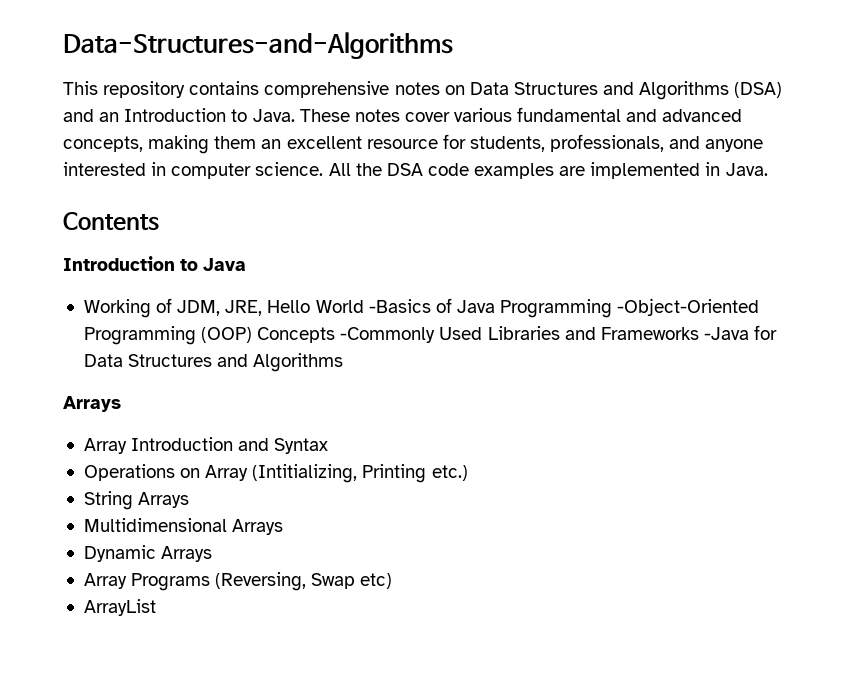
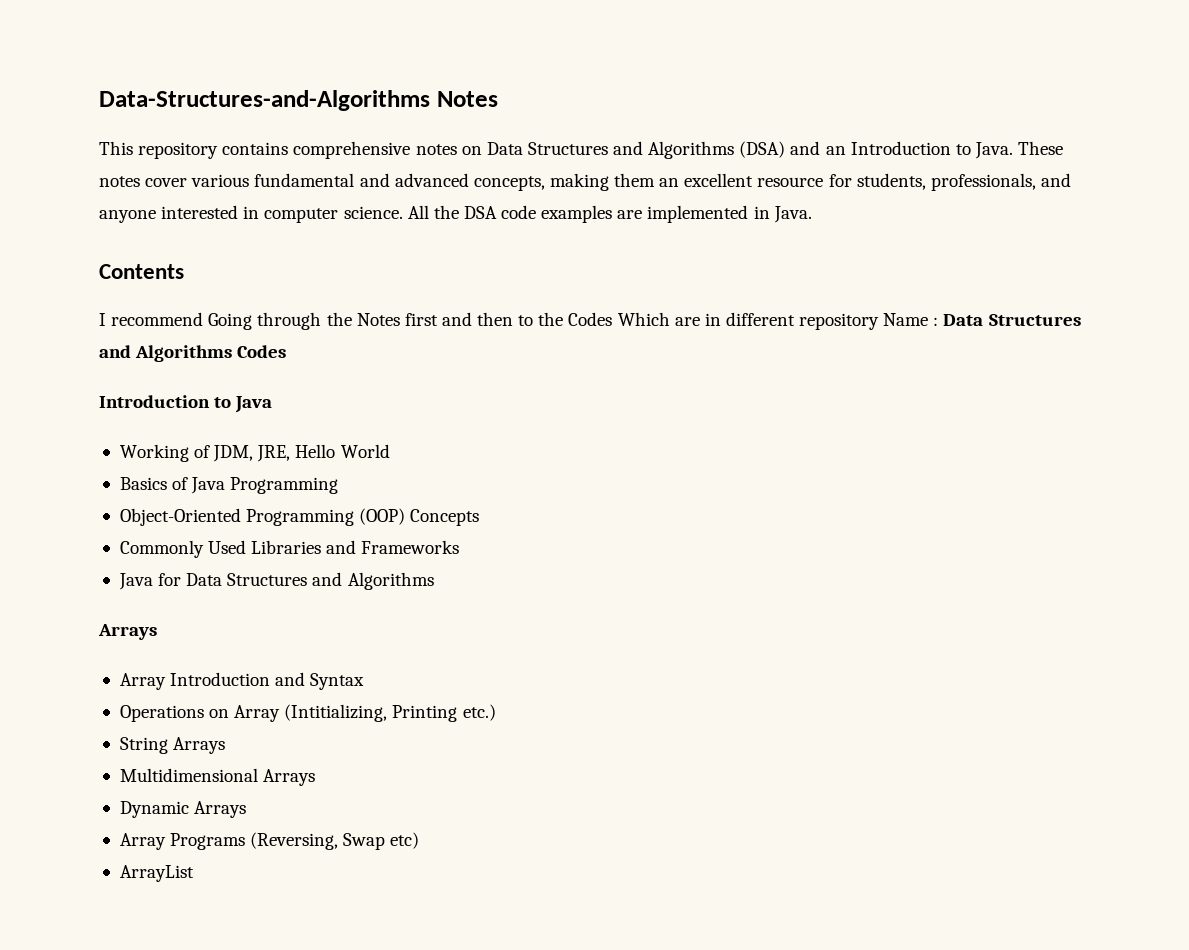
- Data-Structures-and-Algorithms
+ Data-Structures-and-Algorithms Notes
+ I recommend Going through the Notes first and then to the Codes Which are in different repository Name : Data Structures and Algorithms Codes
- Working of JDM, JRE, Hello World -Basics of Java Programming -Object-Oriented Programming (OOP) Concepts -Commonly Used Libraries and Frameworks -Java for Data Structures and Algorithms
+ Working of JDM, JRE, Hello World
+ Basics of Java Programming
+ Object-Oriented Programming (OOP) Concepts
+ Commonly Used Libraries and Frameworks
+ Java for Data Structures and Algorithms

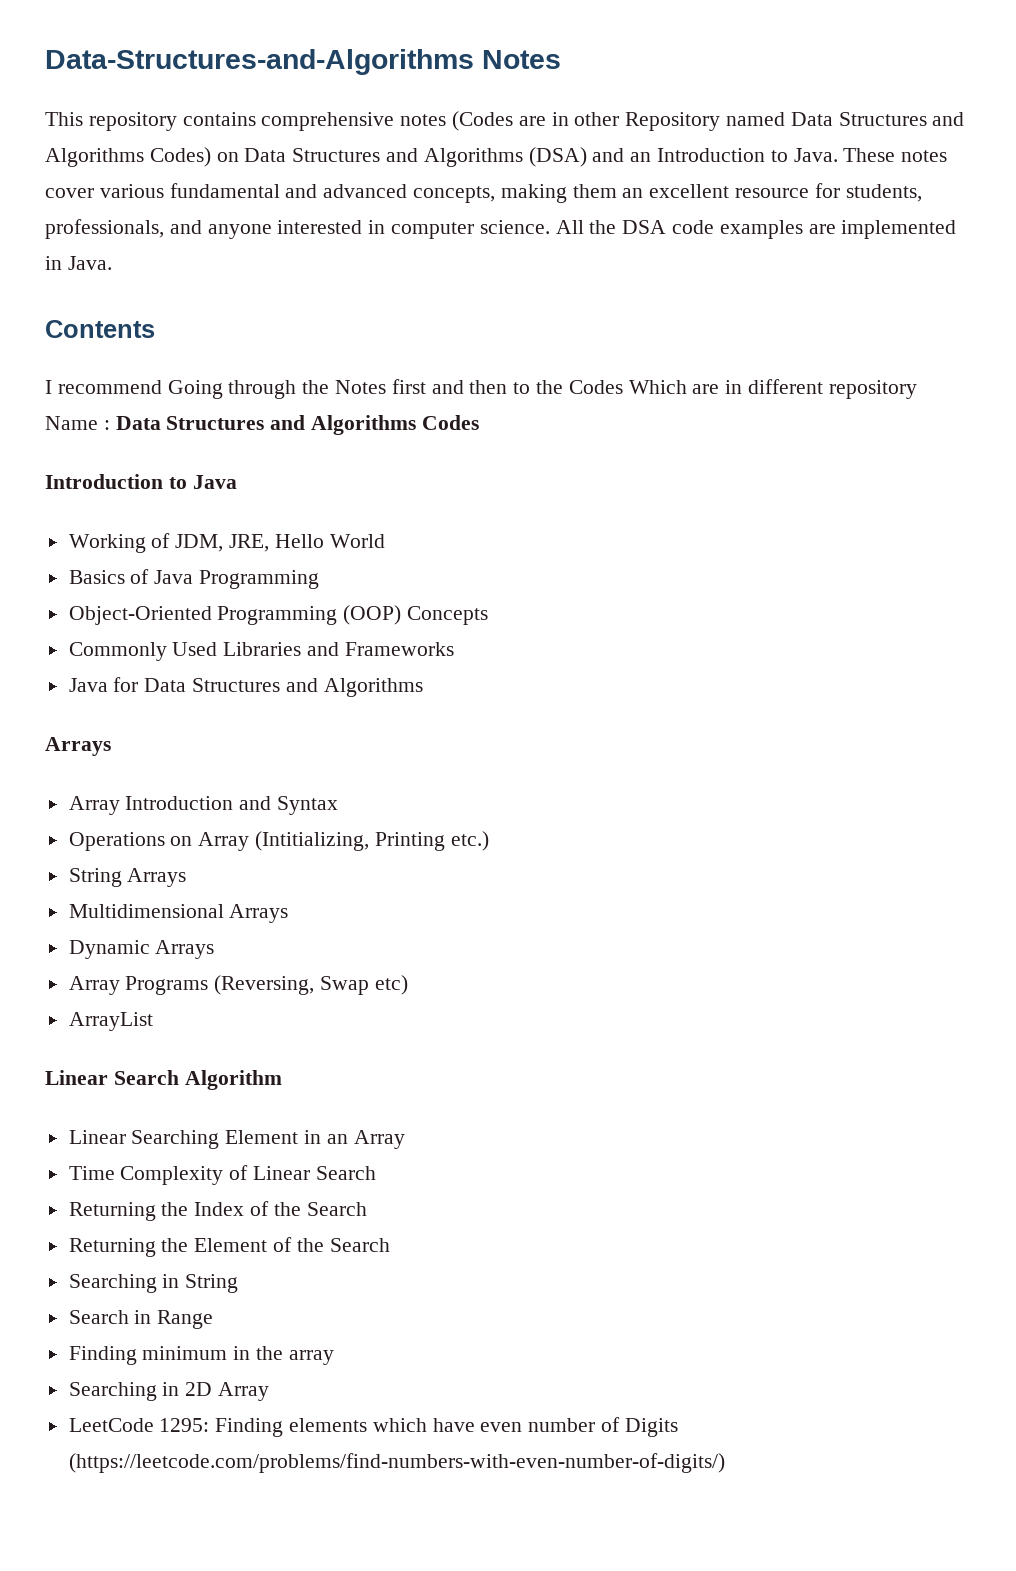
- This repository contains comprehensive notes on Data Structures and Algorithms (DSA) and an Introduction to Java.
+ This repository contains comprehensive notes (Codes are in other Repository named Data Structures and Algorithms Codes) on Data Structures and Algorithms (DSA) and an Introduction to Java.
+ Linear Search Algorithm
+ Linear Searching Element in an Array
+ Time Complexity of Linear Search
+ Returning the Index of the Search
+ Returning the Element of the Search
+ Searching in String
+ Search in Range
+ Finding minimum in the array
+ Searching in 2D Array
+ LeetCode 1295: Finding elements which have even number of Digits (https://leetcode.com/problems/find-numbers-with-even-number-of-digits/)

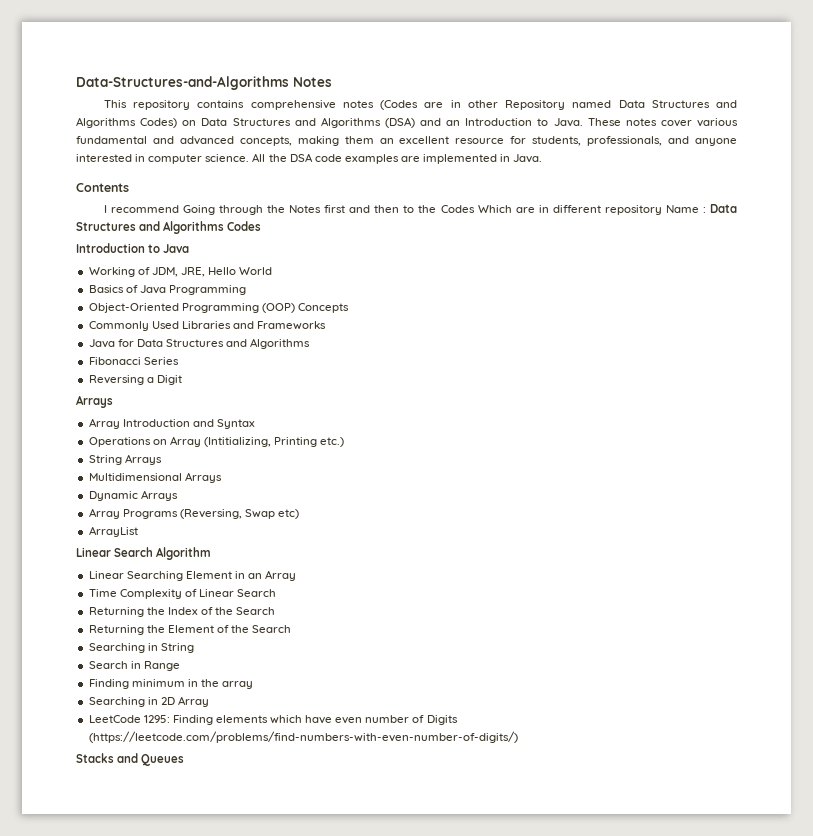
+ Fibonacci Series
+ Reversing a Digit
+ Stacks and Queues

